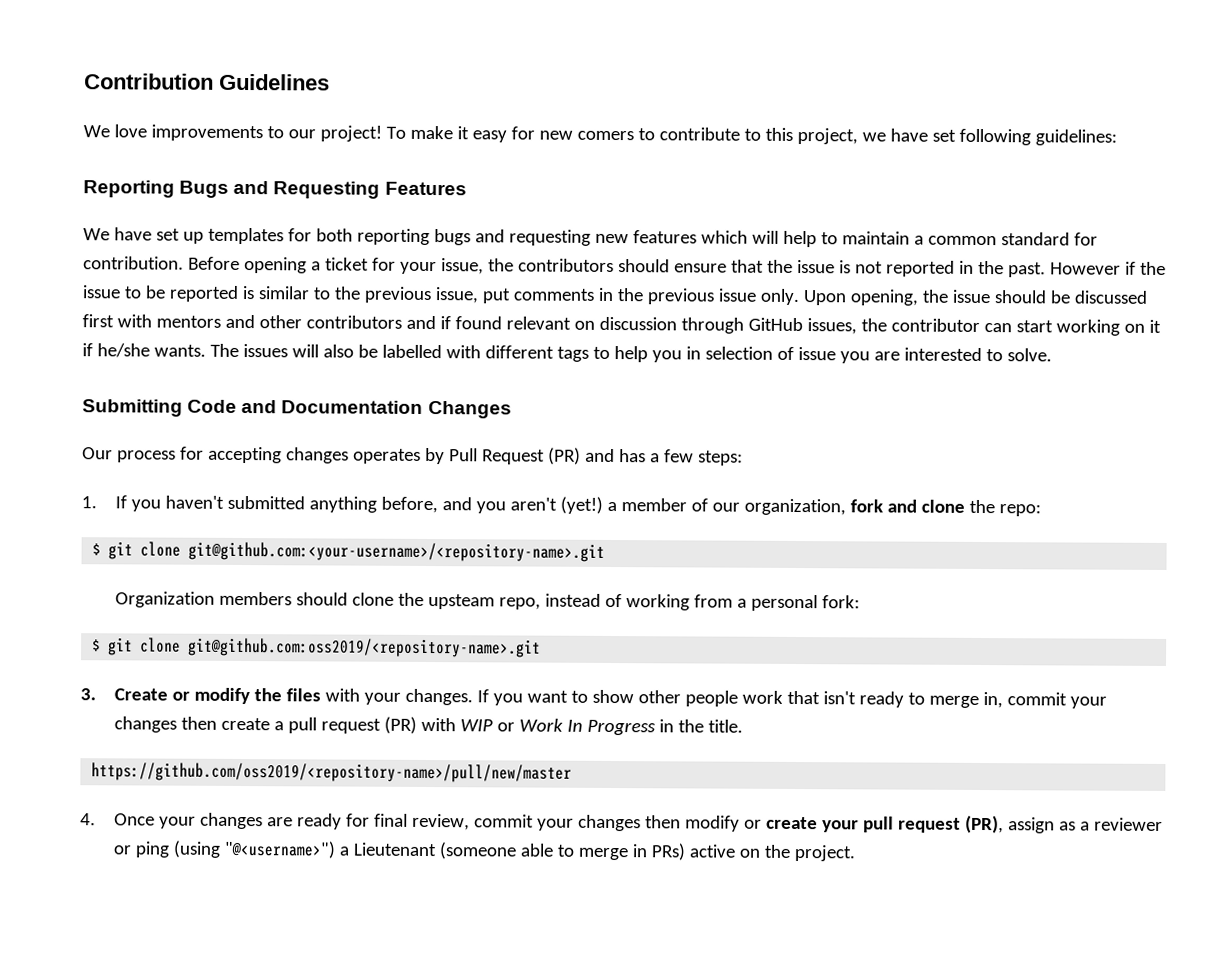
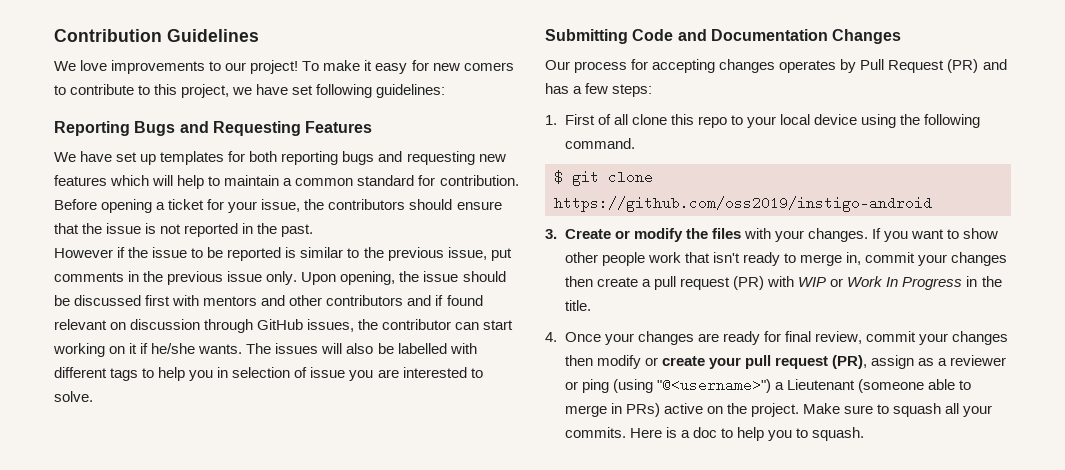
- Before opening a ticket for your issue, the contributors should ensure that the issue is not reported in the past. However if the issue to be reported is similar to the previous issue, put comments in the previous issue only.
+ Before opening a ticket for your issue, the contributors should ensure that the issue is not reported in the past.
+ However if the issue to be reported is similar to the previous issue, put comments in the previous issue only.
- 1. If you haven't submitted anything before, and you aren't (yet!) a member of our organization, fork and clone the repo:
- $ git clone git@github.com:<your-username>/<repository-name>.git
- Organization members should clone the upsteam repo, instead of working from a personal fork:
- $ git clone git@github.com:oss2019/<repository-name>.git
+ 1. First of all clone this repo to your local device using the following command.
+ $ git clone https://github.com/oss2019/instigo-android
- https://github.com/oss2019/<repository-name>/pull/new/master
+ Make sure to squash all your commits. Here is a doc to help you to squash.

